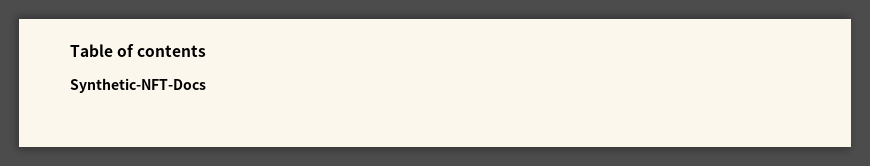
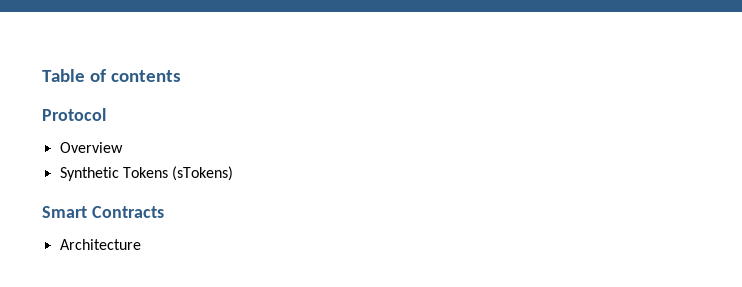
- Synthetic-NFT-Docs
+ Protocol
+ Overview
+ Synthetic Tokens (sTokens)
+ Smart Contracts
+ Architecture

